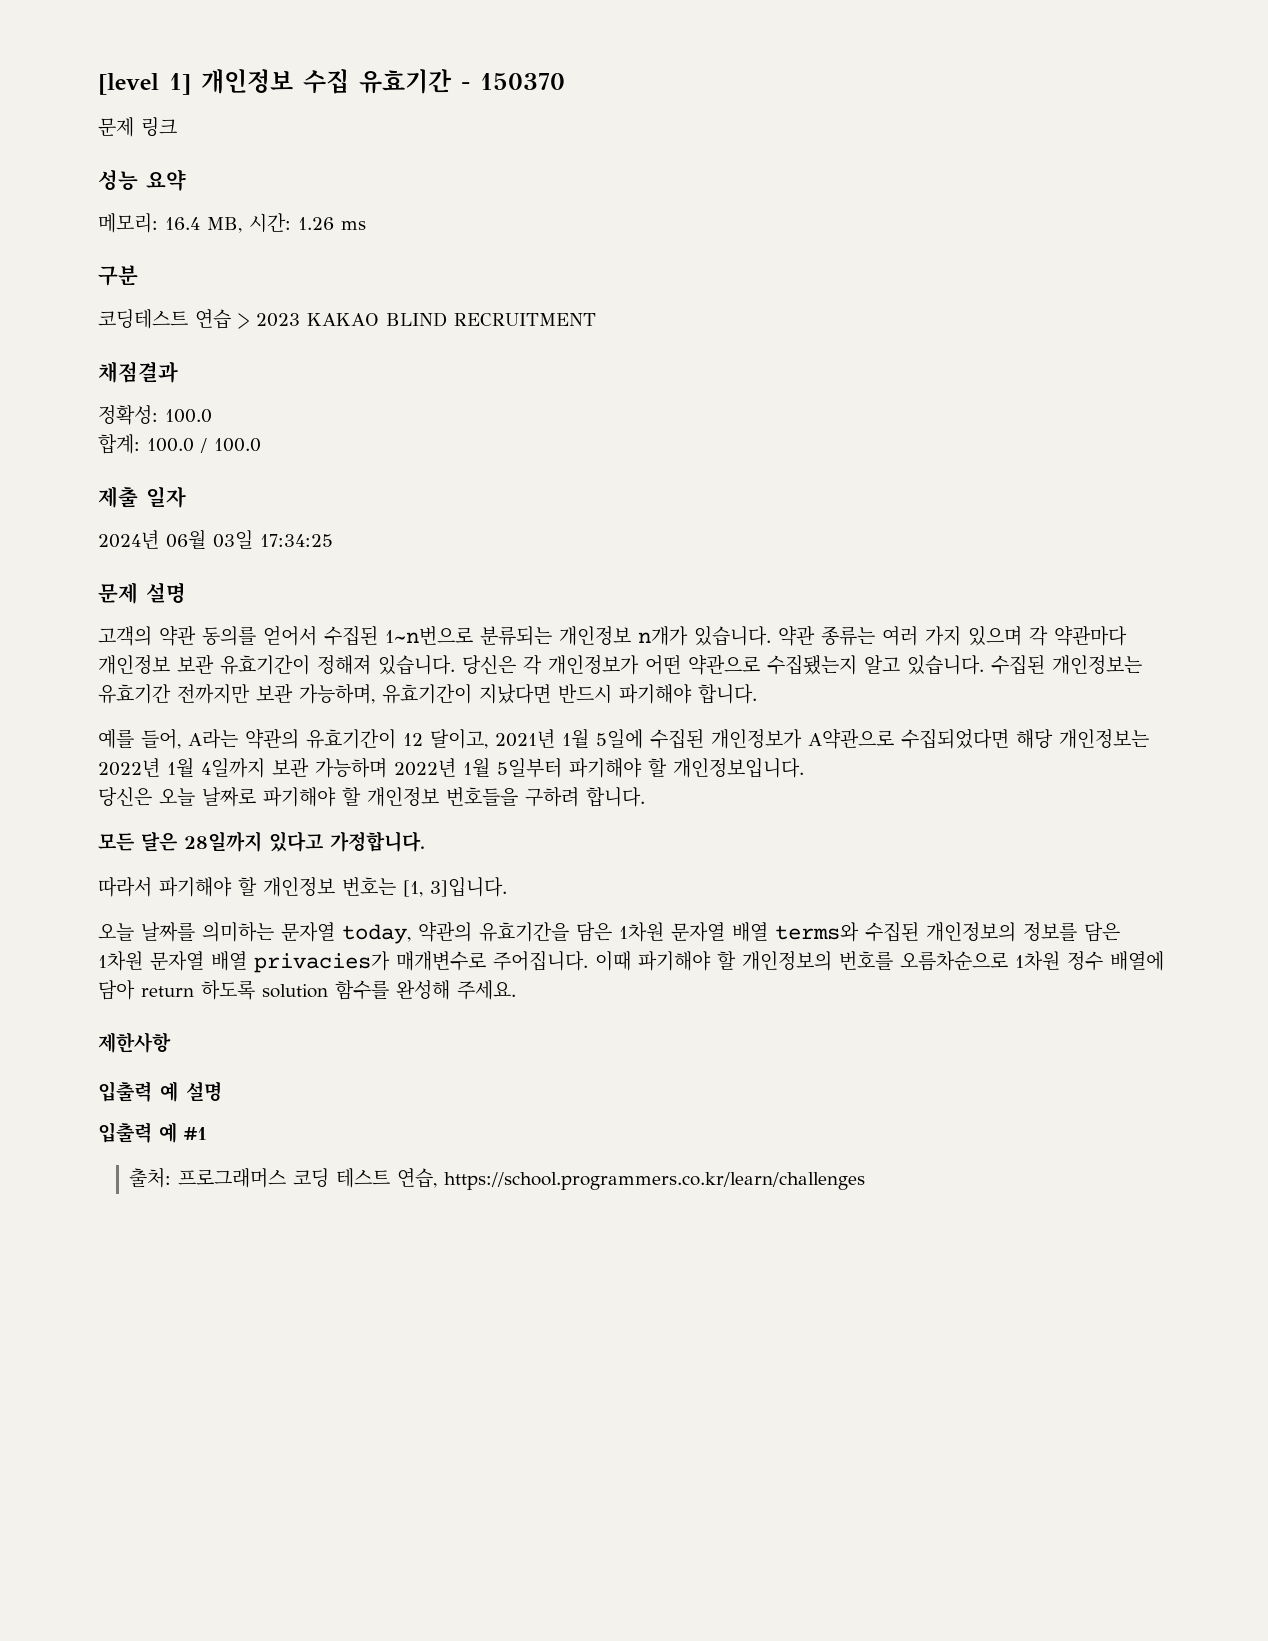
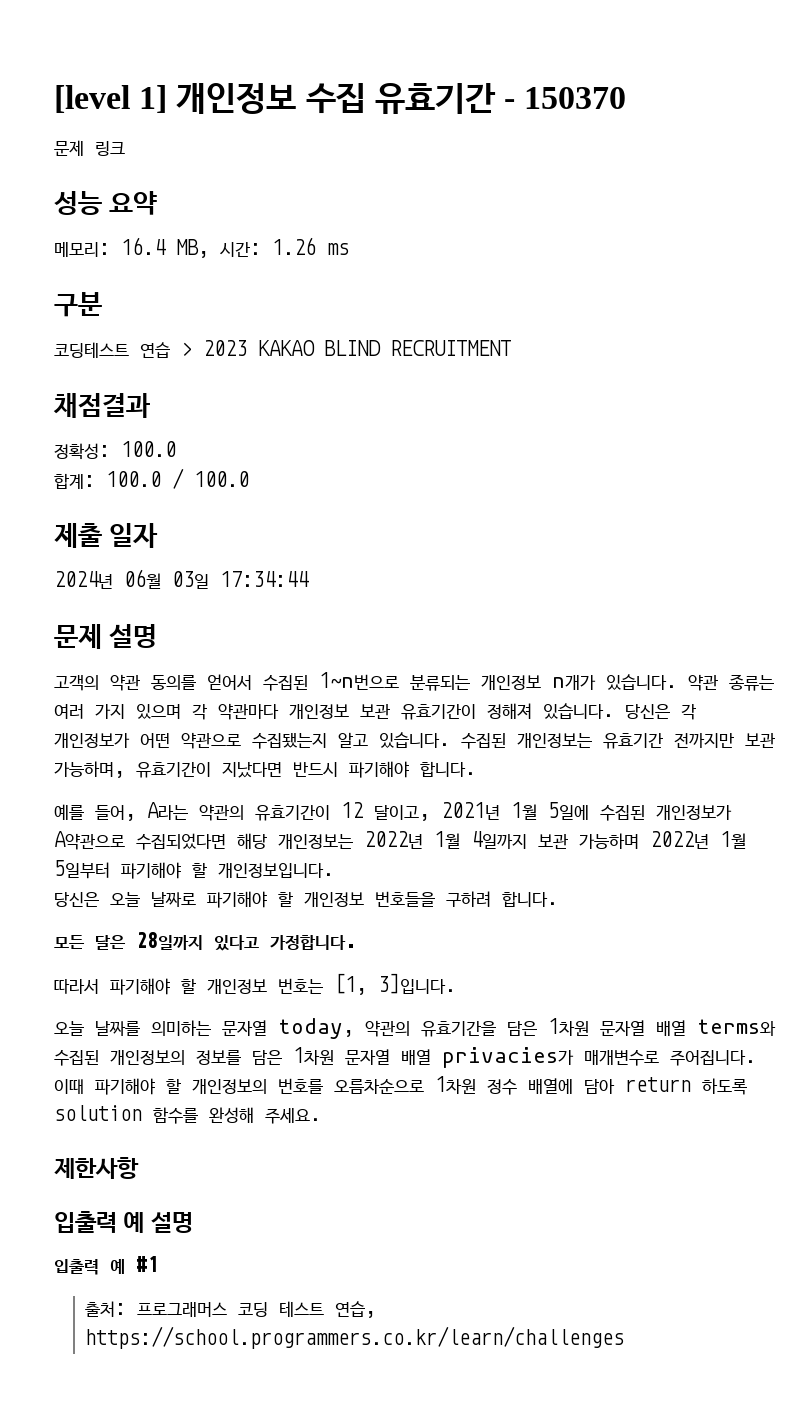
- 2024년 06월 03일 17:34:25
+ 2024년 06월 03일 17:34:44

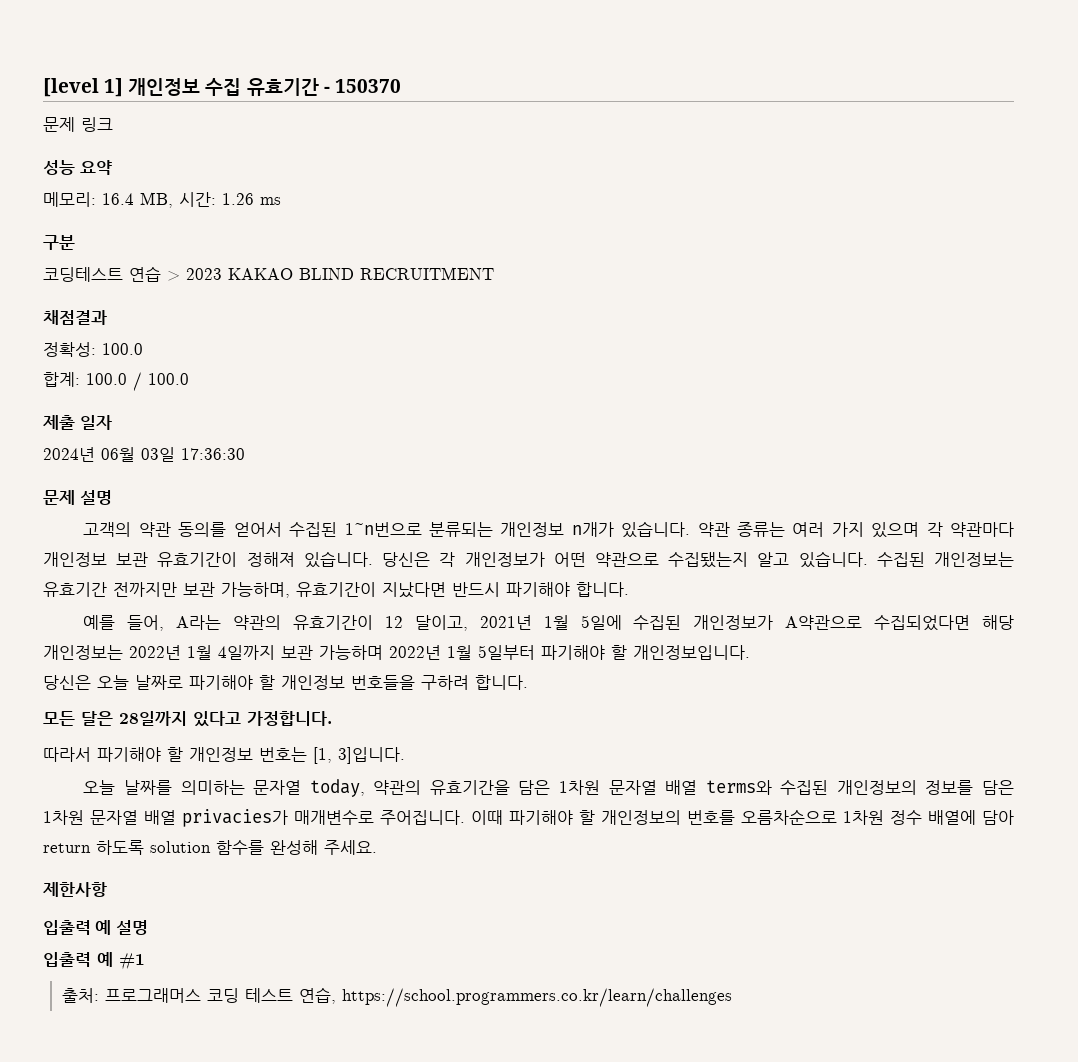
- 2024년 06월 03일 17:34:44
+ 2024년 06월 03일 17:36:30

